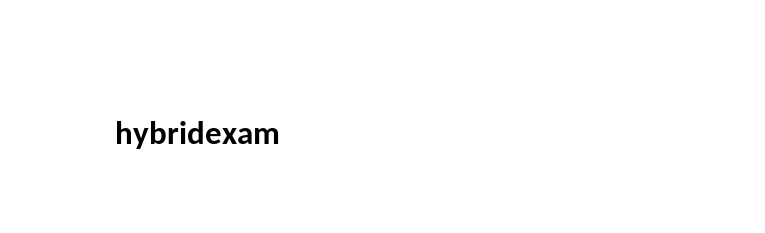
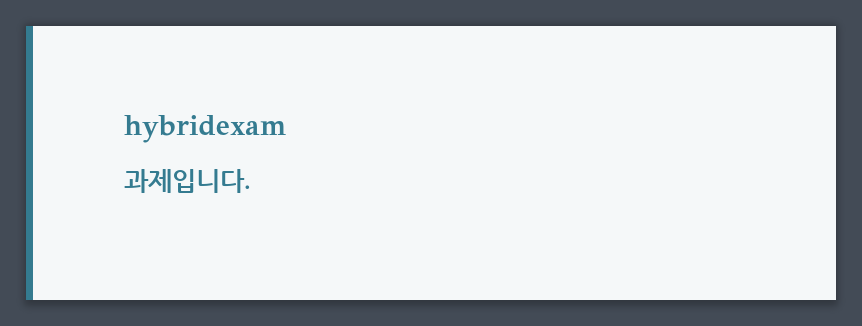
+ 과제입니다.

